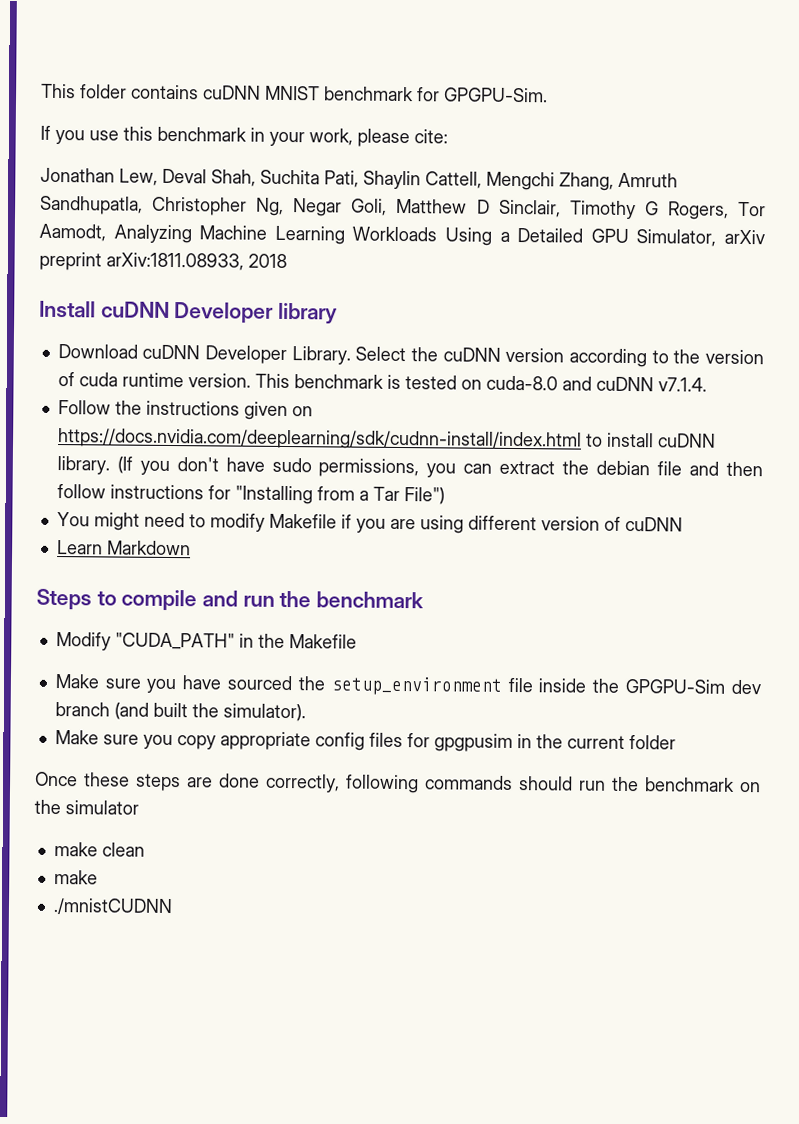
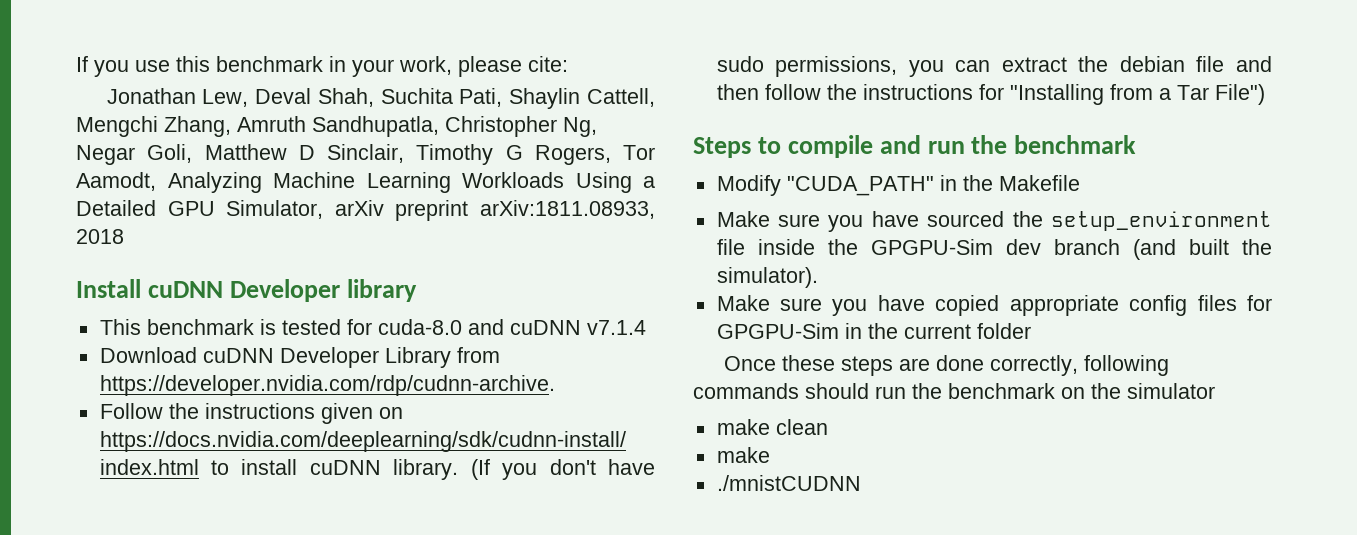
- This folder contains cuDNN MNIST benchmark for GPGPU-Sim.
- Download cuDNN Developer Library. Select the cuDNN version according to the version of cuda runtime version. This benchmark is tested on cuda-8.0 and cuDNN v7.1.4.
+ This benchmark is tested for cuda-8.0 and cuDNN v7.1.4
+ Download cuDNN Developer Library from https://developer.nvidia.com/rdp/cudnn-archive.
- (If you don't have sudo permissions, you can extract the debian file and then follow instructions for "Installing from a Tar File")
+ (If you don't have sudo permissions, you can extract the debian file and then follow the instructions for "Installing from a Tar File")
- You might need to modify Makefile if you are using different version of cuDNN
- Learn Markdown
- Make sure you copy appropriate config files for gpgpusim in the current folder
+ Make sure you have copied appropriate config files for GPGPU-Sim in the current folder

